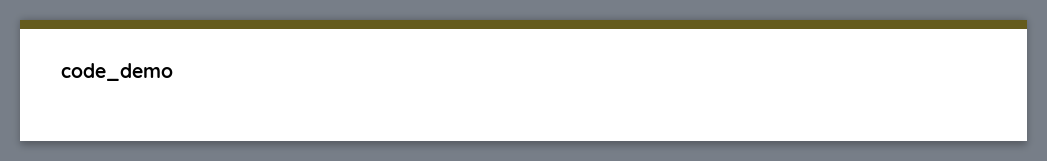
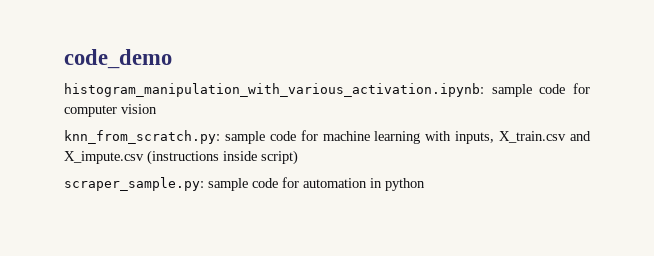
+ histogram_manipulation_with_various_activation.ipynb: sample code for computer vision
+ knn_from_scratch.py: sample code for machine learning with inputs, X_train.csv and X_impute.csv (instructions inside script)
+ scraper_sample.py: sample code for automation in python

